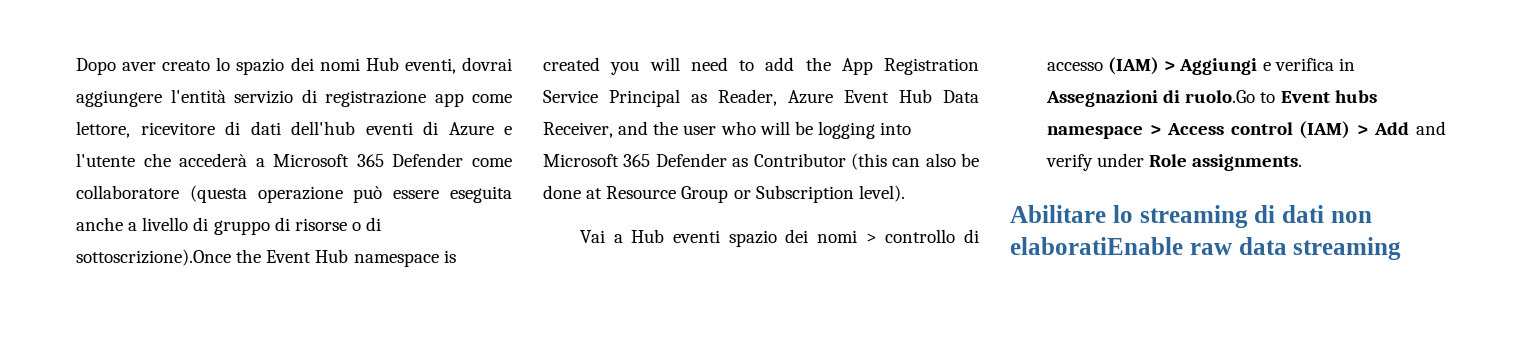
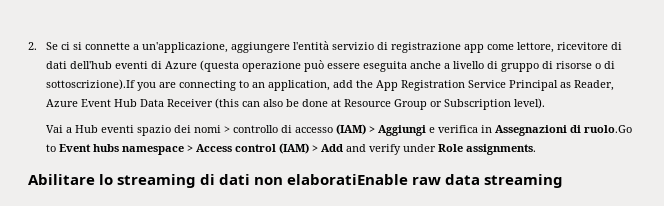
- Dopo aver creato lo spazio dei nomi Hub eventi, dovrai aggiungere l'entità servizio di registrazione app come lettore, ricevitore di dati dell'hub eventi di Azure e l'utente che accederà a Microsoft 365 Defender come collaboratore (questa operazione può essere eseguita anche a livello di gruppo di risorse o di sottoscrizione).Once the Event Hub namespace is created you will need to add the App Registration Service Principal as Reader, Azure Event Hub Data Receiver, and the user who will be logging into Microsoft 365 Defender as Contributor (this can also be done at Resource Group or Subscription level).
+ 2. Se ci si connette a un'applicazione, aggiungere l'entità servizio di registrazione app come lettore, ricevitore di dati dell'hub eventi di Azure (questa operazione può essere eseguita anche a livello di gruppo di risorse o di sottoscrizione).If you are connecting to an application, add the App Registration Service Principal as Reader, Azure Event Hub Data Receiver (this can also be done at Resource Group or Subscription level).

